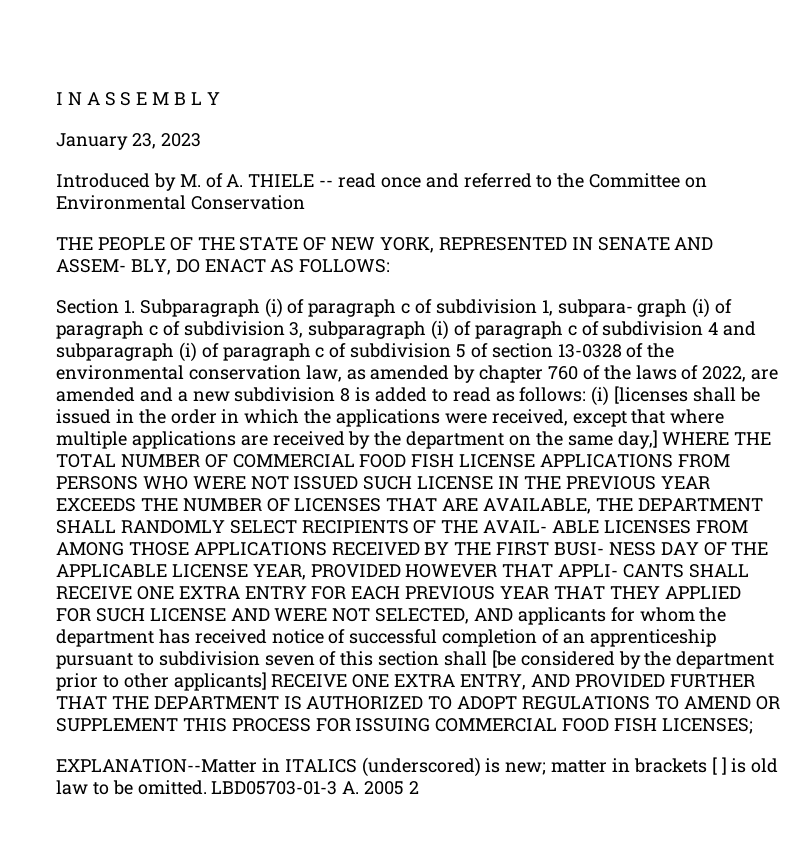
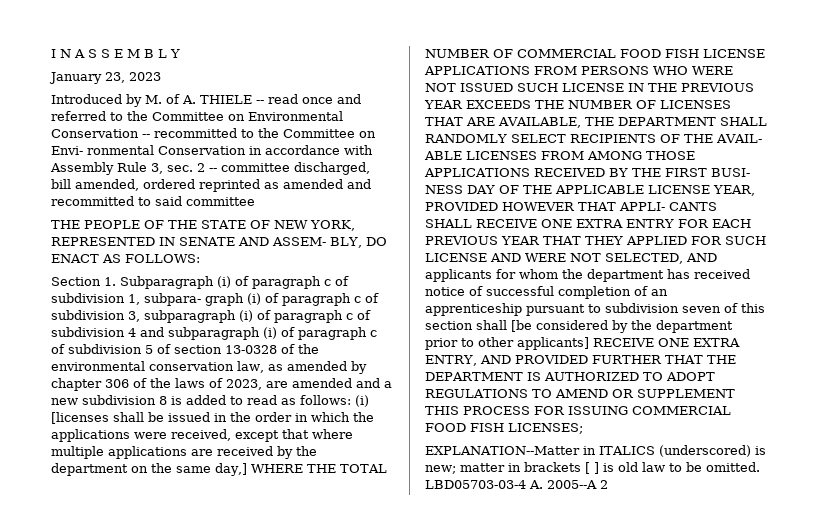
- Introduced by M. of A. THIELE -- read once and referred to the Committee on Environmental Conservation
+ Introduced by M. of A. THIELE -- read once and referred to the Committee on Environmental Conservation -- recommitted to the Committee on Envi- ronmental Conservation in accordance with Assembly Rule 3, sec. 2 -- committee discharged, bill amended, ordered reprinted as amended and recommitted to said committee
- Section 1. Subparagraph (i) of paragraph c of subdivision 1, subpara- graph (i) of paragraph c of subdivision 3, subparagraph (i) of paragraph c of subdivision 4 and subparagraph (i) of paragraph c of subdivision 5 of section 13-0328 of the environmental conservation law, as amended by chapter 760 of the laws of 2022, are amended and a new subdivision 8 is added to read as follows:
+ Section 1. Subparagraph (i) of paragraph c of subdivision 1, subpara- graph (i) of paragraph c of subdivision 3, subparagraph (i) of paragraph c of subdivision 4 and subparagraph (i) of paragraph c of subdivision 5 of section 13-0328 of the environmental conservation law, as amended by chapter 306 of the laws of 2023, are amended and a new subdivision 8 is added to read as follows:
- LBD05703-01-3 A. 2005 2
+ LBD05703-03-4 A. 2005--A 2

